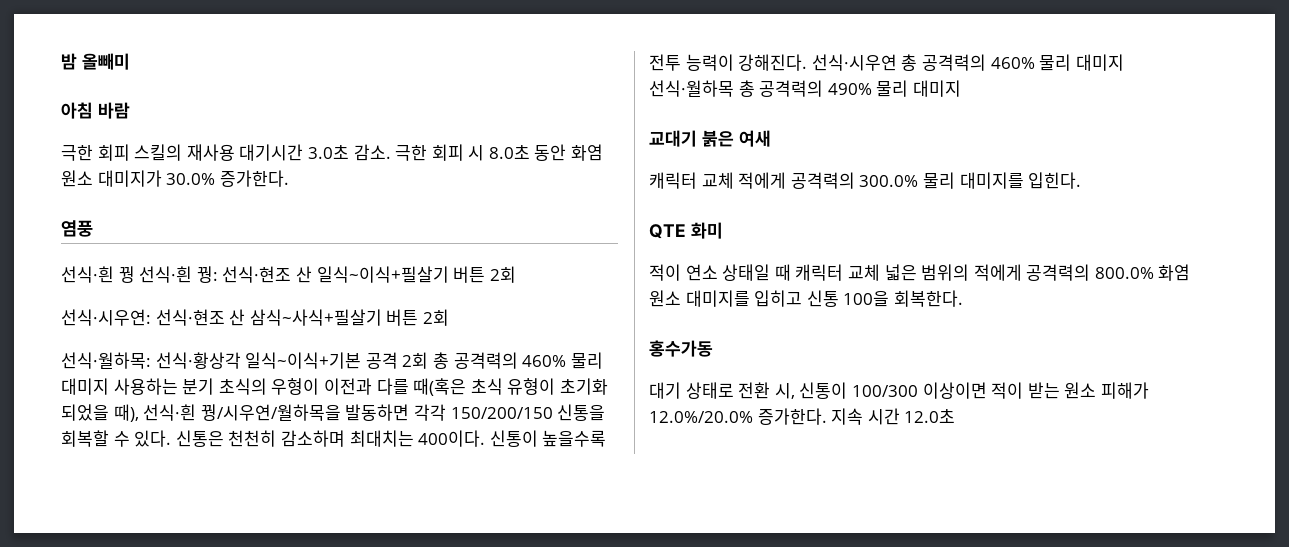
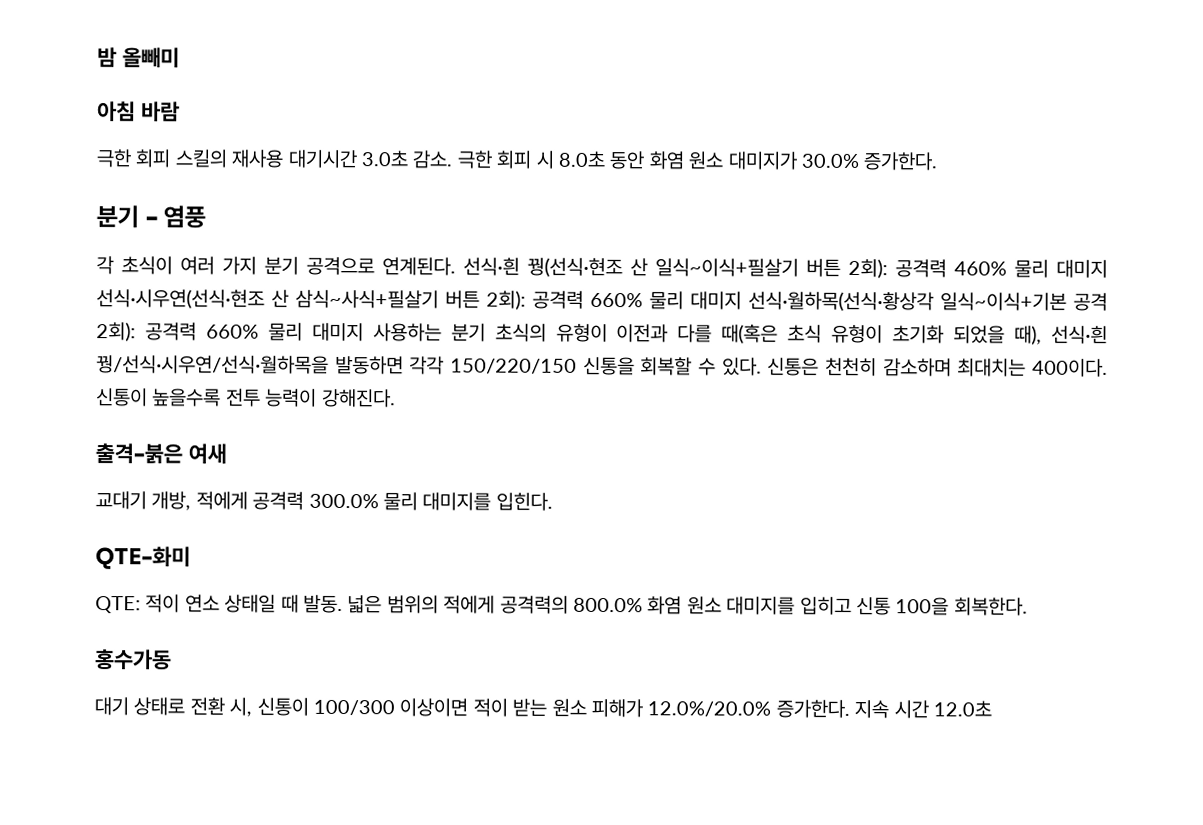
- 염풍
+ 분기 - 염풍
- 선식·흰 꿩 선식·흰 꿩: 선식·현조 산 일식~이식+필살기 버튼 2회
- 선식·시우연: 선식·현조 산 삼식~사식+필살기 버튼 2회
- 선식·월하목: 선식·황상각 일식~이식+기본 공격 2회 총 공격력의 460% 물리 대미지 사용하는 분기 초식의 우형이 이전과 다를 때(혹은 초식 유형이 초기화 되었을 때), 선식·흰 꿩/시우연/월하목을 발동하면 각각 150/200/150 신통을 회복할 수 있다.
+ 각 초식이 여러 가지 분기 공격으로 연계된다. 선식·흰 꿩(선식·현조 산 일식~이식+필살기 버튼 2회): 공격력 460% 물리 대미지 선식·시우연(선식·현조 산 삼식~사식+필살기 버튼 2회): 공격력 660% 물리 대미지 선식·월하목(선식·황상각 일식~이식+기본 공격 2회): 공격력 660% 물리 대미지 사용하는 분기 초식의 유형이 이전과 다를 때(혹은 초식 유형이 초기화 되었을 때), 선식·흰 꿩/선식·시우연/선식·월하목을 발동하면 각각 150/220/150 신통을 회복할 수 있다.
- 신통이 높을수록 전투 능력이 강해진다. 선식·시우연 총 공격력의 460% 물리 대미지 선식·월하목 총 공격력의 490% 물리 대미지
- 교대기 붉은 여새
- 캐릭터 교체 적에게 공격력의 300.0% 물리 대미지를 입힌다.
+ 신통이 높을수록 전투 능력이 강해진다.
+ 출격-붉은 여새
+ 교대기 개방, 적에게 공격력 300.0% 물리 대미지를 입힌다.
- QTE 화미
- 적이 연소 상태일 때 캐릭터 교체 넓은 범위의 적에게 공격력의 800.0% 화염 원소 대미지를 입히고 신통 100을 회복한다.
+ QTE-화미
+ QTE: 적이 연소 상태일 때 발동. 넓은 범위의 적에게 공격력의 800.0% 화염 원소 대미지를 입히고 신통 100을 회복한다.

